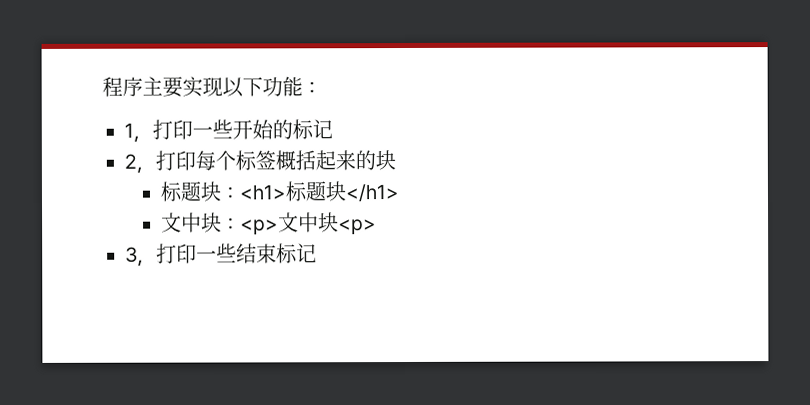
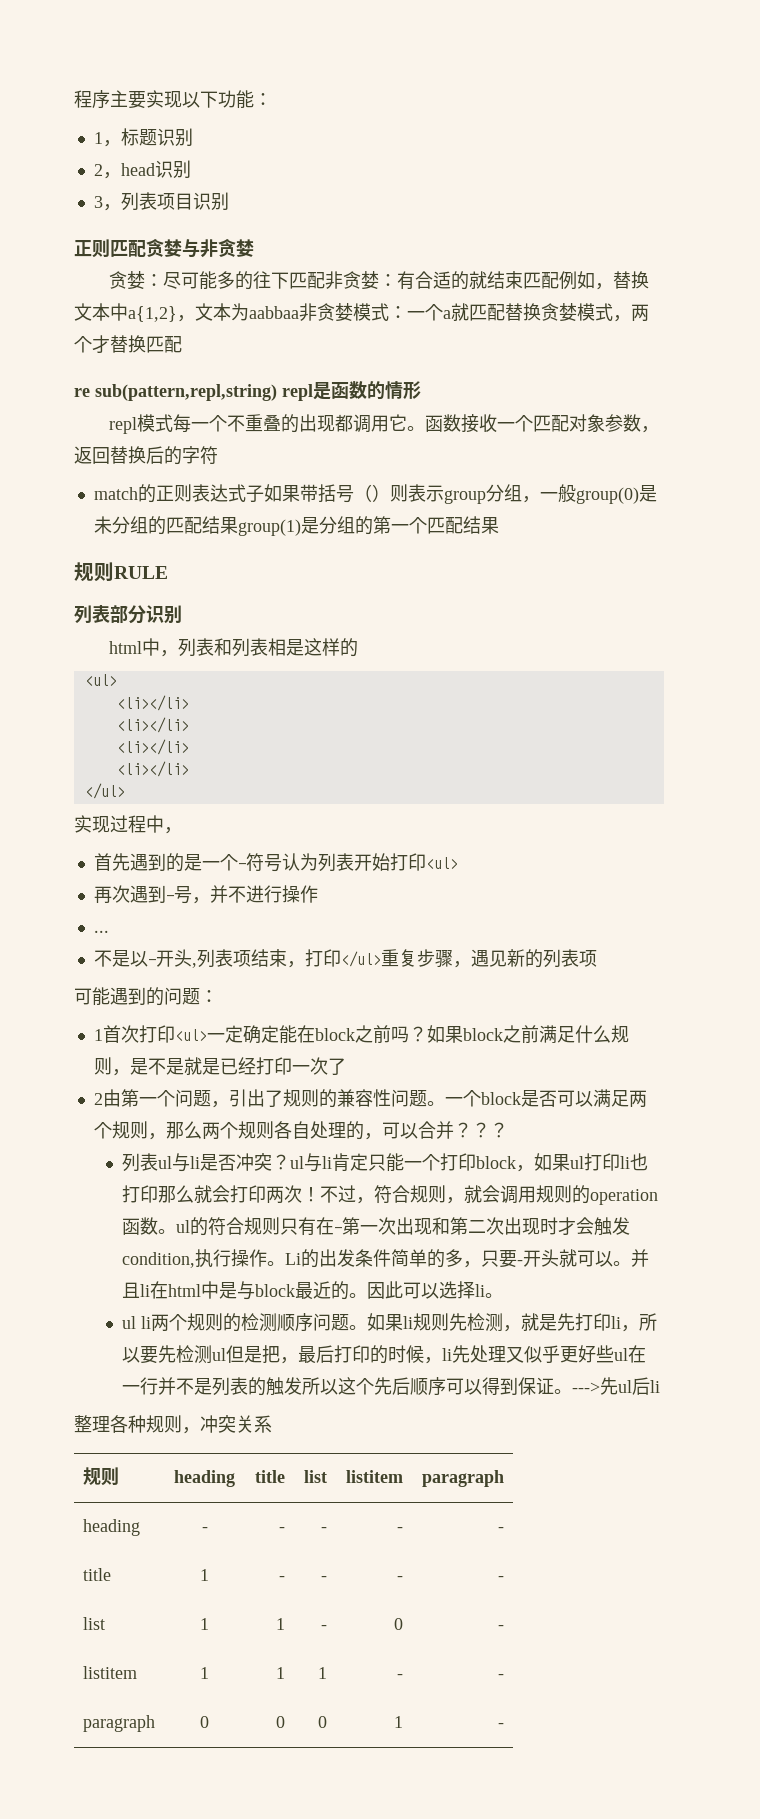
- 1，打印一些开始的标记
- 2，打印每个标签概括起来的块
- 标题块：<h1>标题块</h1>
- 文中块：<p>文中块<p>
- 3，打印一些结束标记
+ 1，标题识别
+ 2，head识别
+ 3，列表项目识别
+ 正则匹配贪婪与非贪婪
+ 贪婪：尽可能多的往下匹配非贪婪：有合适的就结束匹配例如，替换文本中a{1,2}，文本为aabbaa非贪婪模式：一个a就匹配替换贪婪模式，两个才替换匹配
+ re sub(pattern,repl,string) repl是函数的情形
+ repl模式每一个不重叠的出现都调用它。函数接收一个匹配对象参数，返回替换后的字符
+ match的正则表达式子如果带括号（）则表示group分组，一般group(0)是未分组的匹配结果group(1)是分组的第一个匹配结果
+ 规则RULE
+ 列表部分识别
+ html中，列表和列表相是这样的
+ <ul>
+ <li></li>
+ <li></li>
+ <li></li>
+ <li></li>
+ </ul>
+ 实现过程中，
+ 首先遇到的是一个-符号认为列表开始打印<ul>
+ 再次遇到-号，并不进行操作
+ ...
+ 不是以-开头,列表项结束，打印</ul>重复步骤，遇见新的列表项
+ 可能遇到的问题：
+ 1首次打印<ul>一定确定能在block之前吗？如果block之前满足什么规则，是不是就是已经打印一次了
+ 2由第一个问题，引出了规则的兼容性问题。一个block是否可以满足两个规则，那么两个规则各自处理的，可以合并？？？
+ 列表ul与li是否冲突？ul与li肯定只能一个打印block，如果ul打印li也打印那么就会打印两次！不过，符合规则，就会调用规则的operation函数。ul的符合规则只有在-第一次出现和第二次出现时才会触发condition,执行操作。Li的出发条件简单的多，只要-开头就可以。并且li在html中是与block最近的。因此可以选择li。
+ ul li两个规则的检测顺序问题。如果li规则先检测，就是先打印li，所以要先检测ul但是把，最后打印的时候，li先处理又似乎更好些ul在一行并不是列表的触发所以这个先后顺序可以得到保证。--->先ul后li
+ 整理各种规则，冲突关系
+ 规则 | heading | title | list | listitem | paragraph
+ heading | - | - | - | - | -
+ title | 1 | - | - | - | -
+ list | 1 | 1 | - | 0 | -
+ listitem | 1 | 1 | 1 | - | -
+ paragraph | 0 | 0 | 0 | 1 | -

